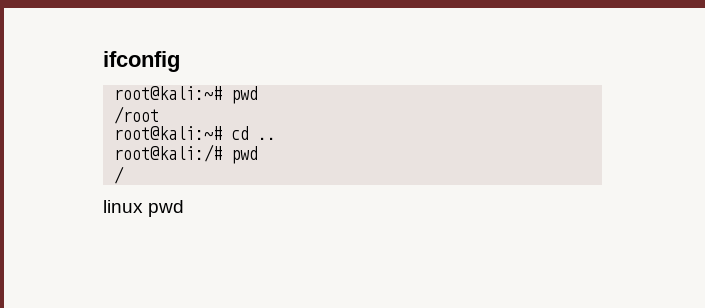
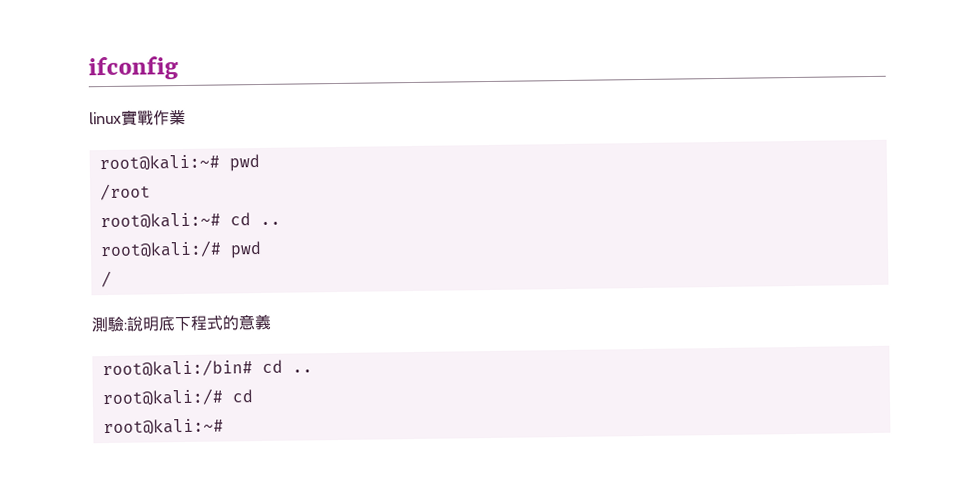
+ linux實戰作業
- linux pwd
+ 測驗:說明底下程式的意義
+ root@kali:/bin# cd ..
+ root@kali:/# cd
+ root@kali:~#

